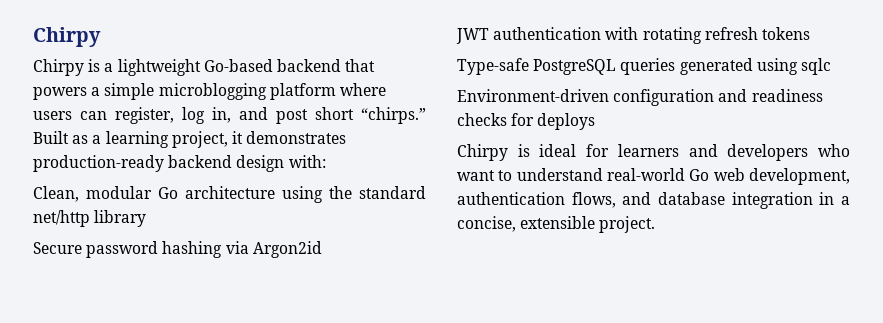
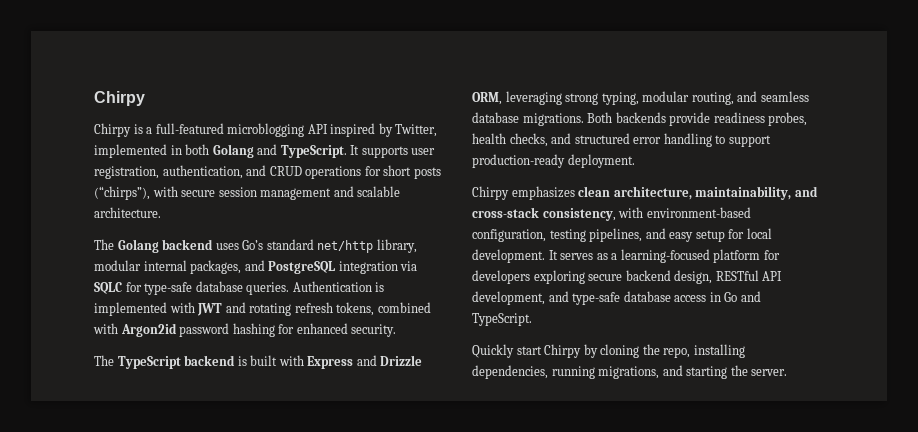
- Chirpy is a lightweight Go-based backend that powers a simple microblogging platform where users can register, log in, and post short “chirps.” Built as a learning project, it demonstrates production-ready backend design with:
- Clean, modular Go architecture using the standard net/http library
- Secure password hashing via Argon2id
- JWT authentication with rotating refresh tokens
- Type-safe PostgreSQL queries generated using sqlc
- Environment-driven configuration and readiness checks for deploys
- Chirpy is ideal for learners and developers who want to understand real-world Go web development, authentication flows, and database integration in a concise, extensible project.
+ Chirpy is a full-featured microblogging API inspired by Twitter, implemented in both Golang and TypeScript. It supports user registration, authentication, and CRUD operations for short posts (“chirps”), with secure session management and scalable architecture.
+ The Golang backend uses Go’s standard net/http library, modular internal packages, and PostgreSQL integration via SQLC for type-safe database queries. Authentication is implemented with JWT and rotating refresh tokens, combined with Argon2id password hashing for enhanced security.
+ The TypeScript backend is built with Express and Drizzle ORM, leveraging strong typing, modular routing, and seamless database migrations. Both backends provide readiness probes, health checks, and structured error handling to support production-ready deployment.
+ Chirpy emphasizes clean architecture, maintainability, and cross-stack consistency, with environment-based configuration, testing pipelines, and easy setup for local development. It serves as a learning-focused platform for developers exploring secure backend design, RESTful API development, and type-safe database access in Go and TypeScript.
+ Quickly start Chirpy by cloning the repo, installing dependencies, running migrations, and starting the server.

